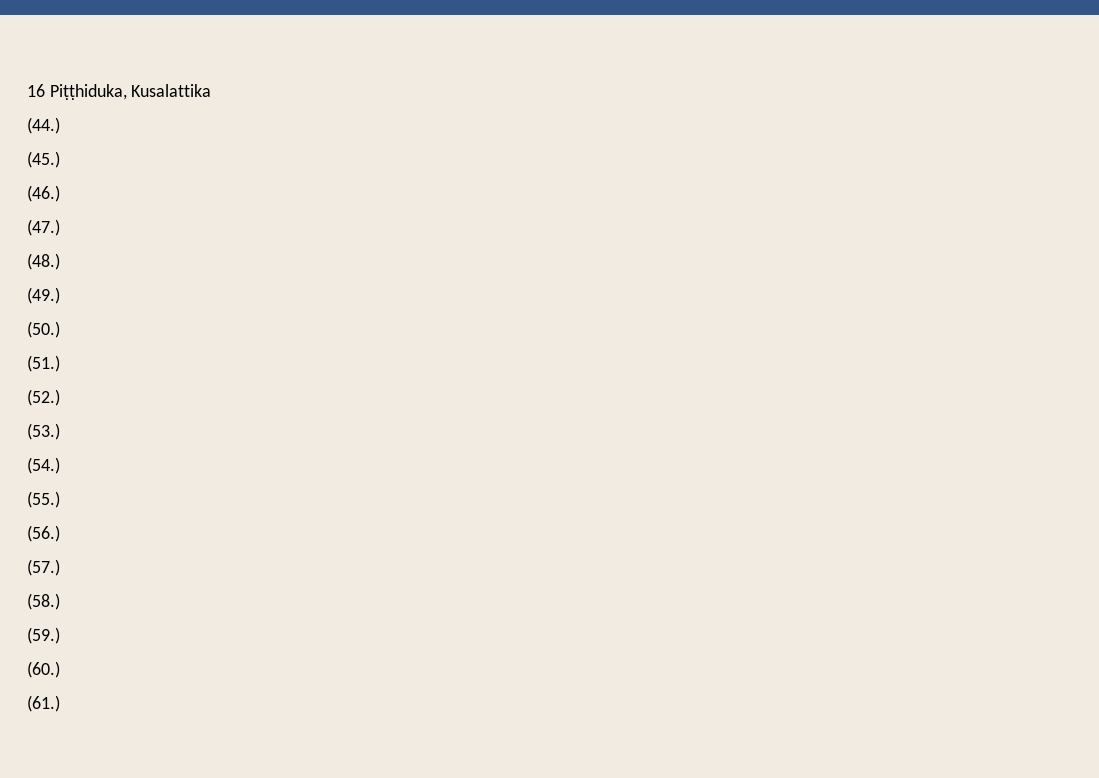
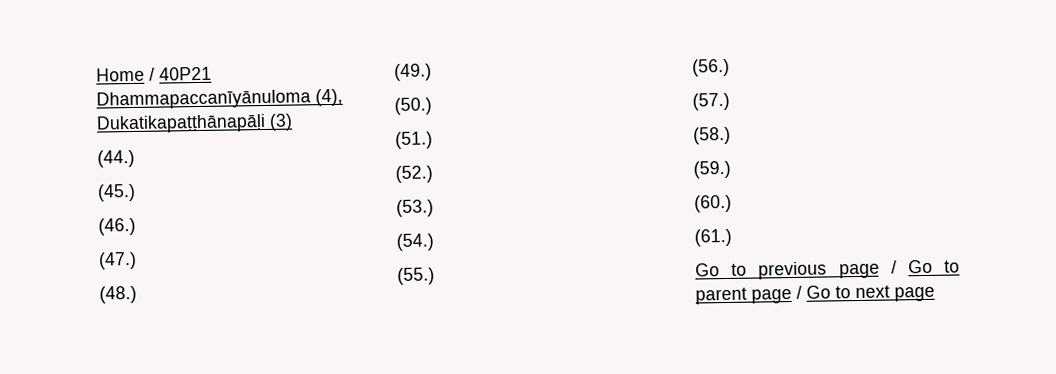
- 16 Piṭṭhiduka, Kusalattika
+ Home / 40P21 Dhammapaccanīyānuloma (4), Dukatikapaṭṭhānapāḷi (3)
+ Go to previous page / Go to parent page / Go to next page

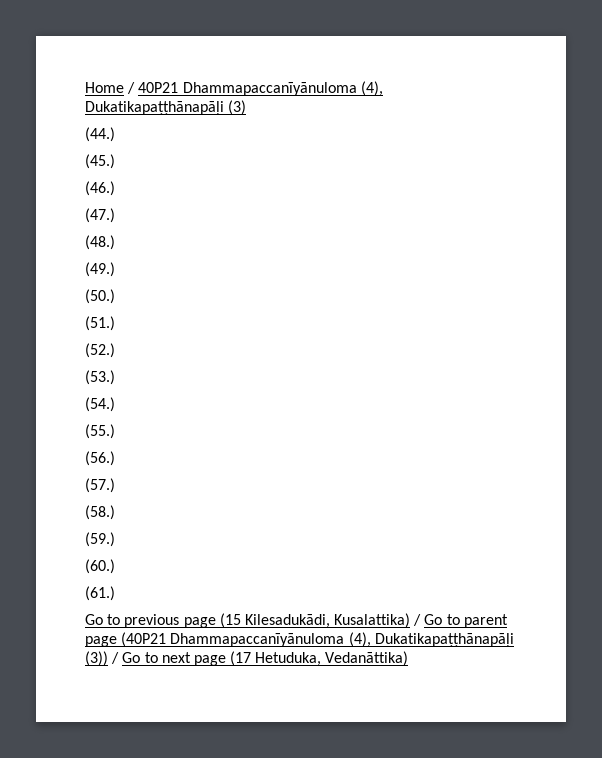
- Go to previous page / Go to parent page / Go to next page
+ Go to previous page (15 Kilesadukādi, Kusalattika) / Go to parent page (40P21 Dhammapaccanīyānuloma (4), Dukatikapaṭṭhānapāḷi (3)) / Go to next page (17 Hetuduka, Vedanāttika)

